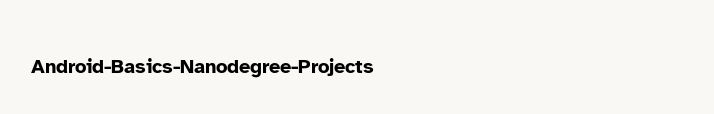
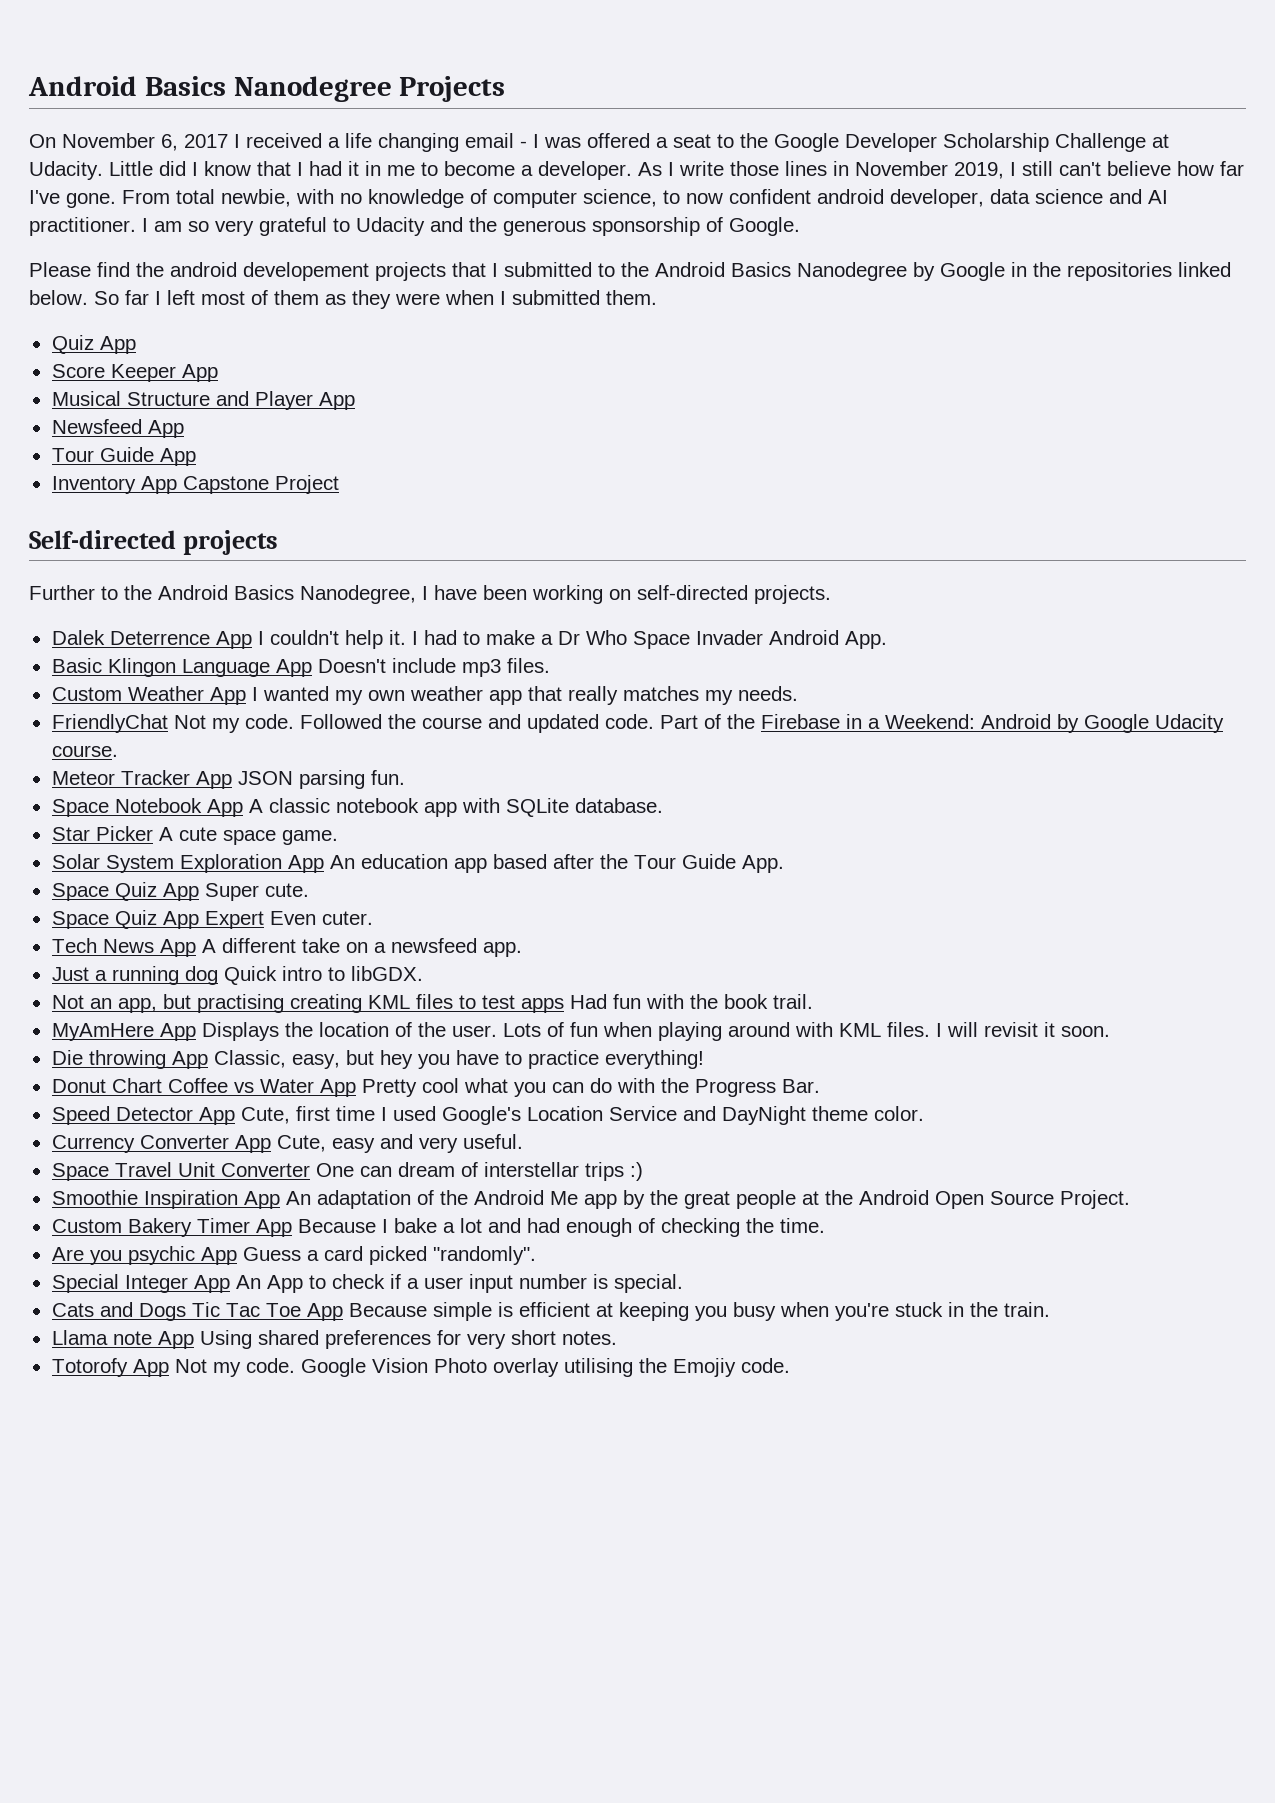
- Android-Basics-Nanodegree-Projects
+ Android Basics Nanodegree Projects
+ On November 6, 2017 I received a life changing email - I was offered a seat to the Google Developer Scholarship Challenge at Udacity. Little did I know that I had it in me to become a developer. As I write those lines in November 2019, I still can't believe how far I've gone. From total newbie, with no knowledge of computer science, to now confident android developer, data science and AI practitioner. I am so very grateful to Udacity and the generous sponsorship of Google.
+ Please find the android developement projects that I submitted to the Android Basics Nanodegree by Google in the repositories linked below. So far I left most of them as they were when I submitted them.
+ Quiz App
+ Score Keeper App
+ Musical Structure and Player App
+ Newsfeed App
+ Tour Guide App
+ Inventory App Capstone Project
+ Self-directed projects
+ Further to the Android Basics Nanodegree, I have been working on self-directed projects.
+ Dalek Deterrence App I couldn't help it. I had to make a Dr Who Space Invader Android App.
+ Basic Klingon Language App Doesn't include mp3 files.
+ Custom Weather App I wanted my own weather app that really matches my needs.
+ FriendlyChat Not my code. Followed the course and updated code. Part of the Firebase in a Weekend: Android by Google Udacity course.
+ Meteor Tracker App JSON parsing fun.
+ Space Notebook App A classic notebook app with SQLite database.
+ Star Picker A cute space game.
+ Solar System Exploration App An education app based after the Tour Guide App.
+ Space Quiz App Super cute.
+ Space Quiz App Expert Even cuter.
+ Tech News App A different take on a newsfeed app.
+ Just a running dog Quick intro to libGDX.
+ Not an app, but practising creating KML files to test apps Had fun with the book trail.
+ MyAmHere App Displays the location of the user. Lots of fun when playing around with KML files. I will revisit it soon.
+ Die throwing App Classic, easy, but hey you have to practice everything!
+ Donut Chart Coffee vs Water App Pretty cool what you can do with the Progress Bar.
+ Speed Detector App Cute, first time I used Google's Location Service and DayNight theme color.
+ Currency Converter App Cute, easy and very useful.
+ Space Travel Unit Converter One can dream of interstellar trips :)
+ Smoothie Inspiration App An adaptation of the Android Me app by the great people at the Android Open Source Project.
+ Custom Bakery Timer App Because I bake a lot and had enough of checking the time.
+ Are you psychic App Guess a card picked "randomly".
+ Special Integer App An App to check if a user input number is special.
+ Cats and Dogs Tic Tac Toe App Because simple is efficient at keeping you busy when you're stuck in the train.
+ Llama note App Using shared preferences for very short notes.
+ Totorofy App Not my code. Google Vision Photo overlay utilising the Emojiy code.

